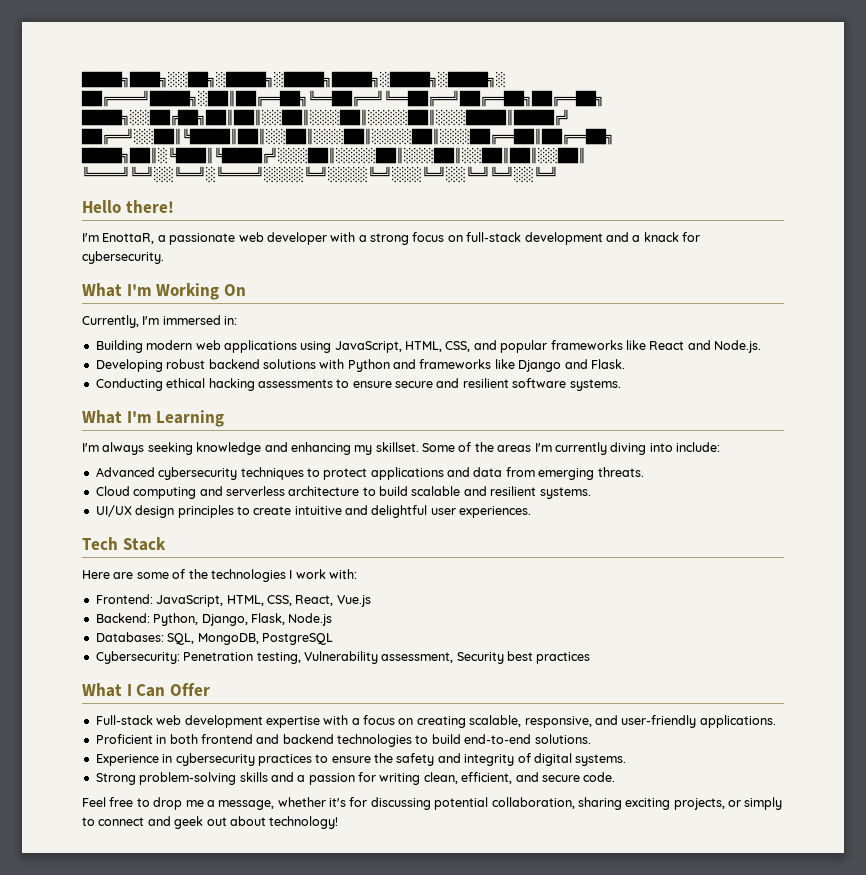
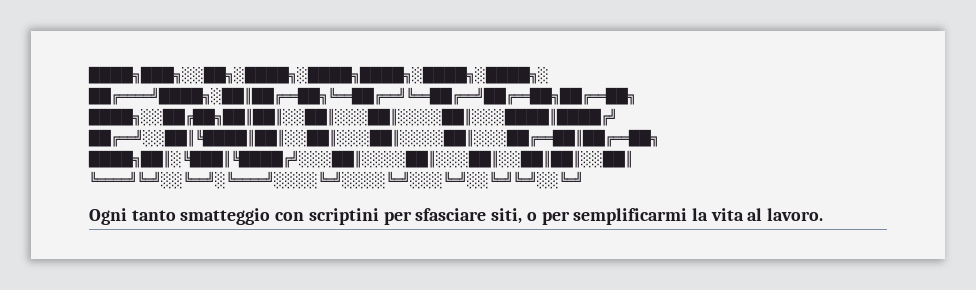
- Hello there!
- I'm EnottaR, a passionate web developer with a strong focus on full-stack development and a knack for cybersecurity.
- What I'm Working On
- Currently, I'm immersed in:
- Building modern web applications using JavaScript, HTML, CSS, and popular frameworks like React and Node.js.
- Developing robust backend solutions with Python and frameworks like Django and Flask.
- Conducting ethical hacking assessments to ensure secure and resilient software systems.
- What I'm Learning
- I'm always seeking knowledge and enhancing my skillset. Some of the areas I'm currently diving into include:
- Advanced cybersecurity techniques to protect applications and data from emerging threats.
- Cloud computing and serverless architecture to build scalable and resilient systems.
- UI/UX design principles to create intuitive and delightful user experiences.
- Tech Stack
- Here are some of the technologies I work with:
- Frontend: JavaScript, HTML, CSS, React, Vue.js
- Backend: Python, Django, Flask, Node.js
- Databases: SQL, MongoDB, PostgreSQL
- Cybersecurity: Penetration testing, Vulnerability assessment, Security best practices
- What I Can Offer
- Full-stack web development expertise with a focus on creating scalable, responsive, and user-friendly applications.
- Proficient in both frontend and backend technologies to build end-to-end solutions.
- Experience in cybersecurity practices to ensure the safety and integrity of digital systems.
- Strong problem-solving skills and a passion for writing clean, efficient, and secure code.
- Feel free to drop me a message, whether it's for discussing potential collaboration, sharing exciting projects, or simply to connect and geek out about technology!
+ Ogni tanto smatteggio con scriptini per sfasciare siti, o per semplificarmi la vita al lavoro.

